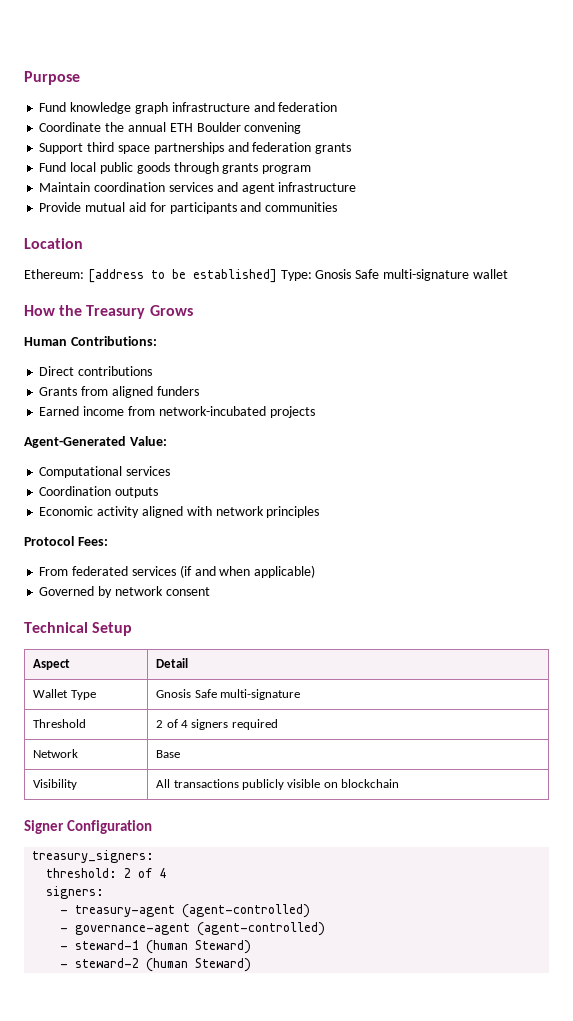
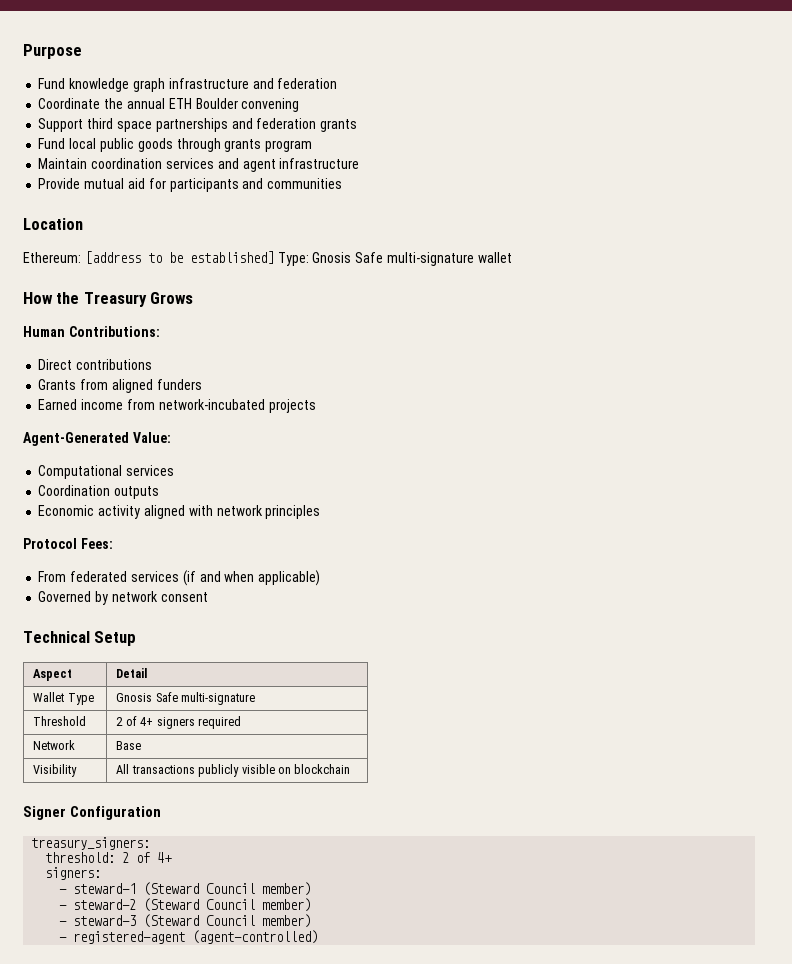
- Threshold | 2 of 4 signers required
+ Threshold | 2 of 4+ signers required
- threshold: 2 of 4
+ threshold: 2 of 4+
- - treasury-agent (agent-controlled)
- - governance-agent (agent-controlled)
- - steward-1 (human Steward)
+ - steward-1 (Steward Council member)
- - steward-2 (human Steward)
+ - steward-2 (Steward Council member)
+ - steward-3 (Steward Council member)
+ - registered-agent (agent-controlled)

